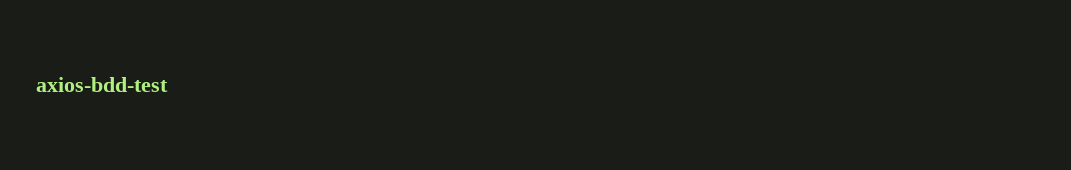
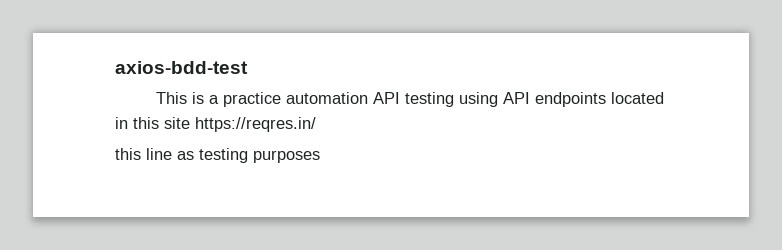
+ This is a practice automation API testing using API endpoints located in this site https://reqres.in/
+ this line as testing purposes

